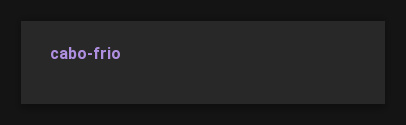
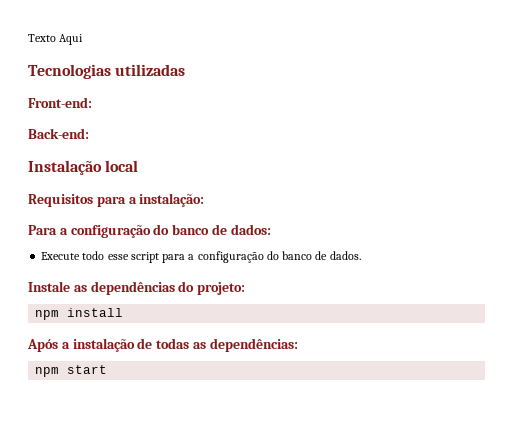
- cabo-frio
+ Texto Aqui
+ Tecnologias utilizadas
+ Front-end:
+ Back-end:
+ Instalação local
+ Requisitos para a instalação:
+ Para a configuração do banco de dados:
+ Execute todo esse script para a configuração do banco de dados.
+ Instale as dependências do projeto:
+ npm install
+ Após a instalação de todas as dependências:
+ npm start

